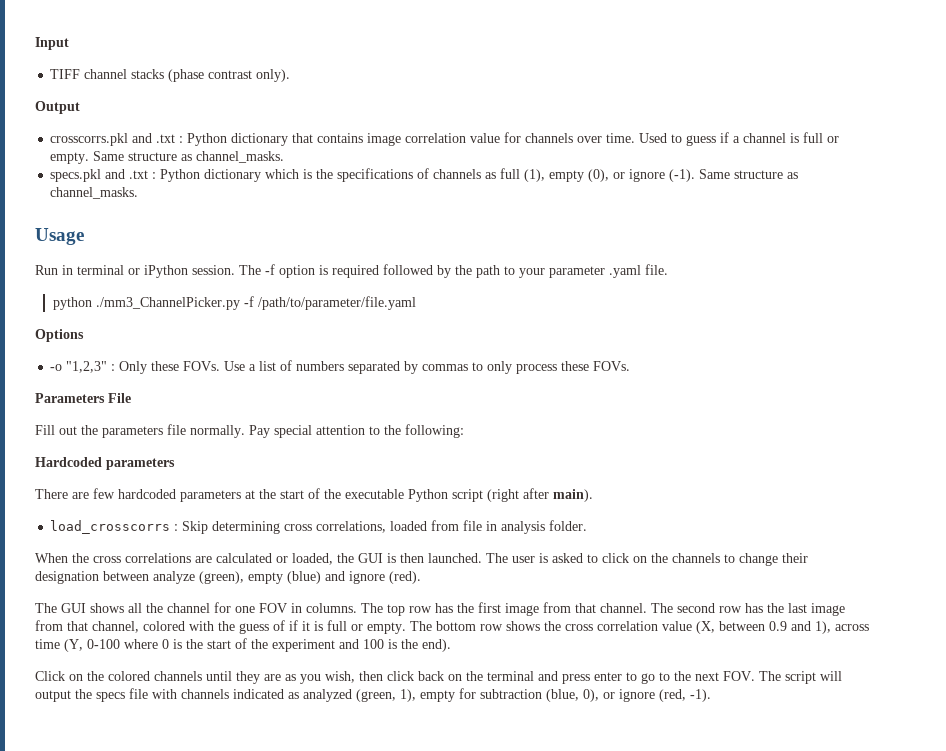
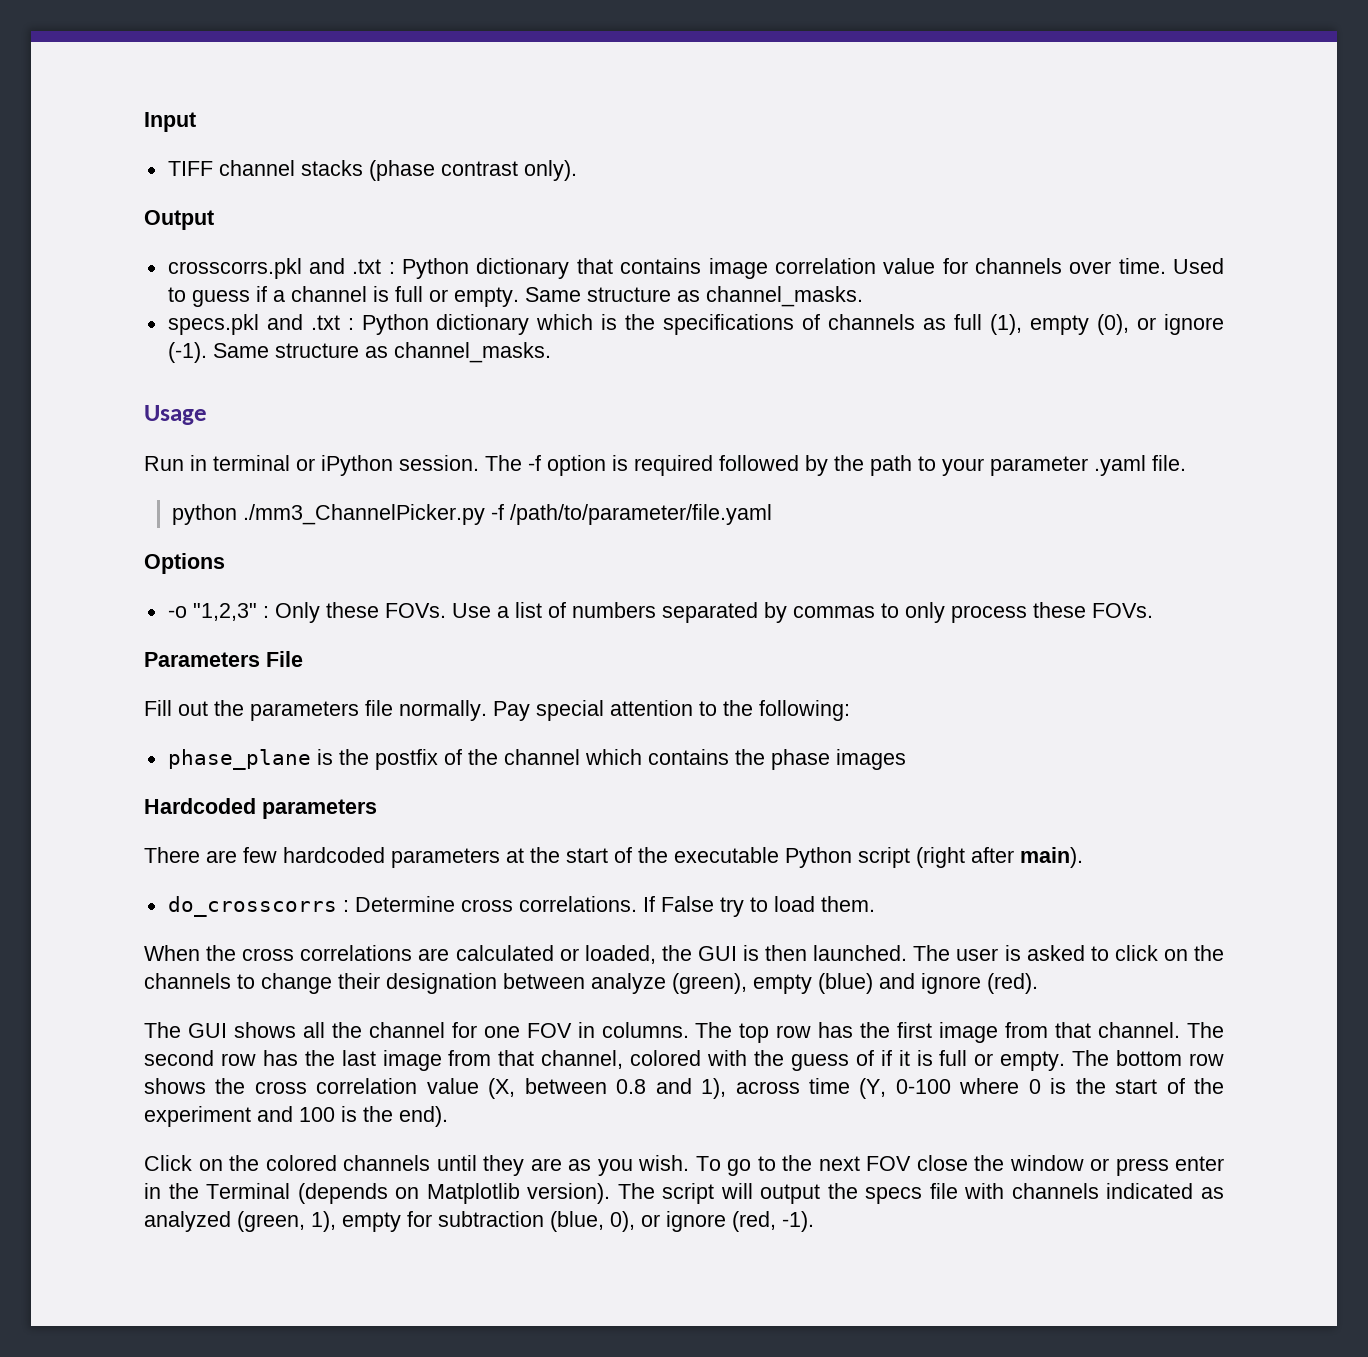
+ phase_plane is the postfix of the channel which contains the phase images
- load_crosscorrs : Skip determining cross correlations, loaded from file in analysis folder.
+ do_crosscorrs : Determine cross correlations. If False try to load them.
- The bottom row shows the cross correlation value (X, between 0.9 and 1), across time (Y, 0-100 where 0 is the start of the experiment and 100 is the end).
+ The bottom row shows the cross correlation value (X, between 0.8 and 1), across time (Y, 0-100 where 0 is the start of the experiment and 100 is the end).
- Click on the colored channels until they are as you wish, then click back on the terminal and press enter to go to the next FOV. The script will output the specs file with channels indicated as analyzed (green, 1), empty for subtraction (blue, 0), or ignore (red, -1).
+ Click on the colored channels until they are as you wish. To go to the next FOV close the window or press enter in the Terminal (depends on Matplotlib version). The script will output the specs file with channels indicated as analyzed (green, 1), empty for subtraction (blue, 0), or ignore (red, -1).

